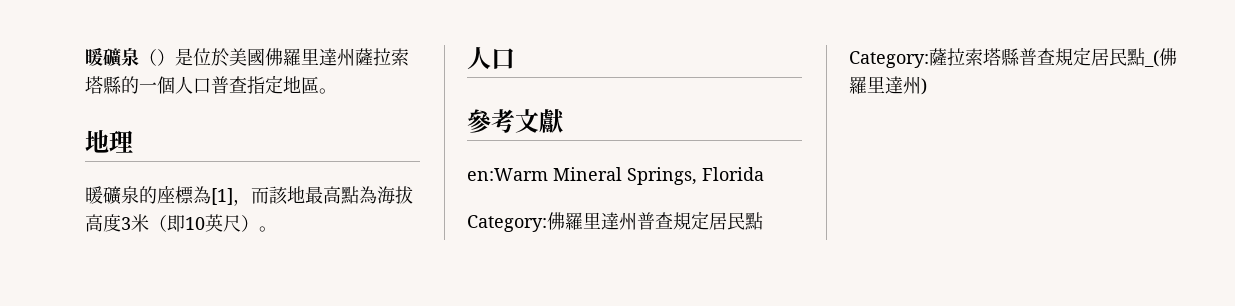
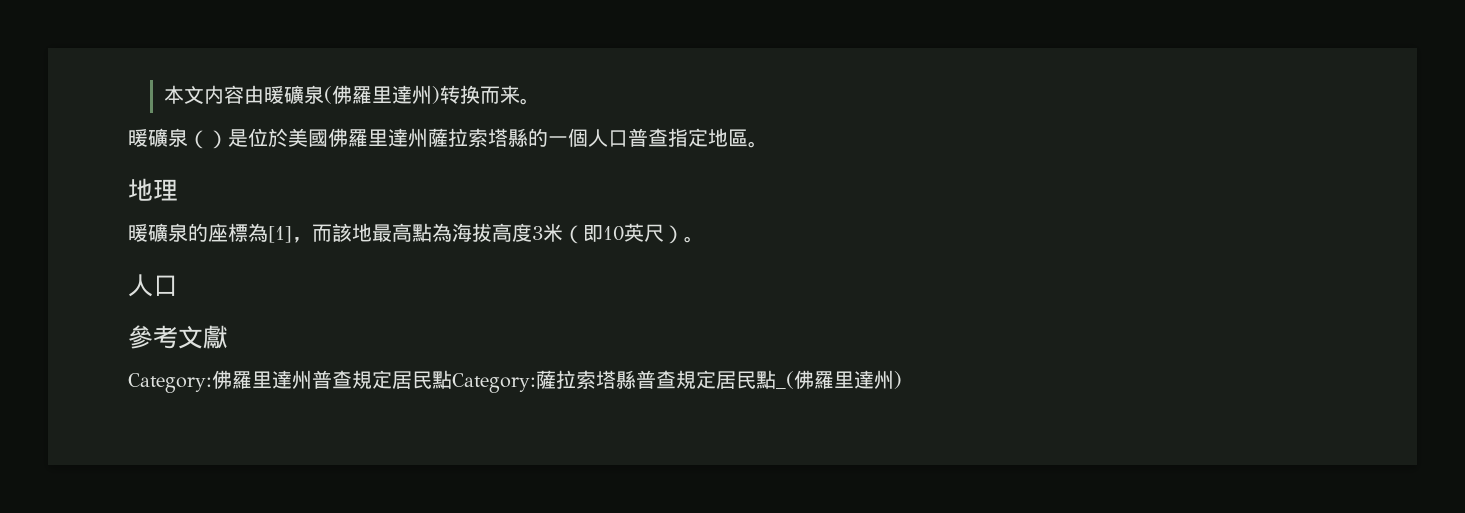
+ 本文内容由暖礦泉(佛羅里達州)转换而来。
- en:Warm Mineral Springs, Florida

